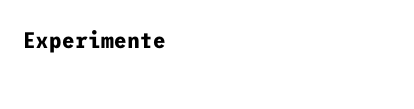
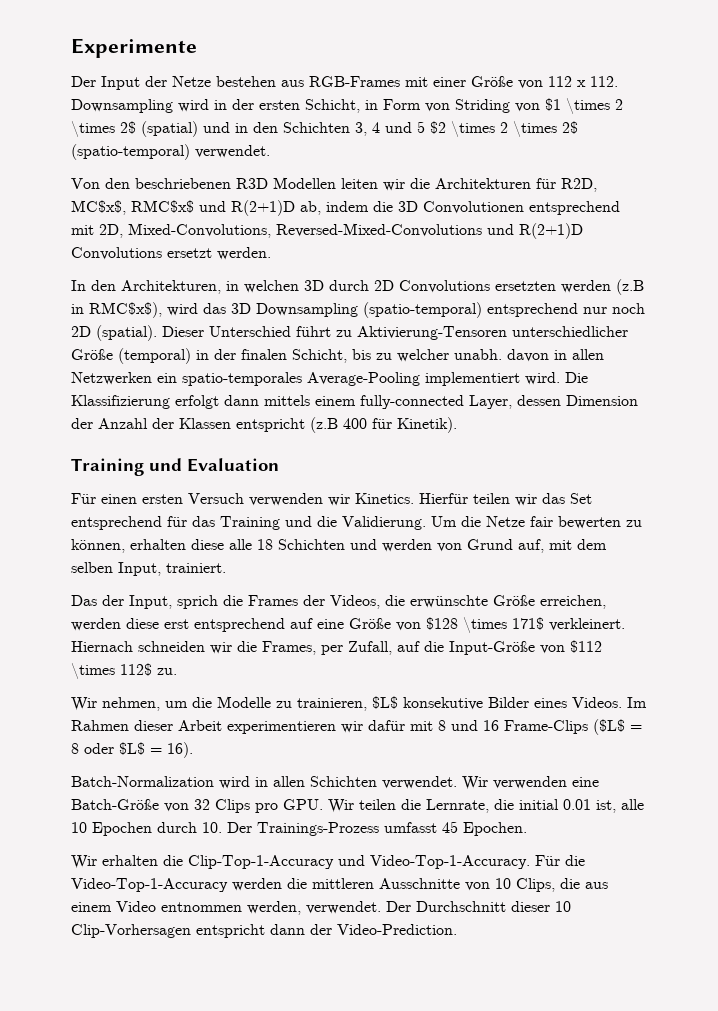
+ Der Input der Netze bestehen aus RGB-Frames mit einer Größe von 112 x 112. Downsampling wird in der ersten Schicht, in Form von Striding von $1 \times 2 \times 2$ (spatial) und in den Schichten 3, 4 und 5 $2 \times 2 \times 2$ (spatio-temporal) verwendet.
+ Von den beschriebenen R3D Modellen leiten wir die Architekturen für R2D, MC$x$, RMC$x$ und R(2+1)D ab, indem die 3D Convolutionen entsprechend mit 2D, Mixed-Convolutions, Reversed-Mixed-Convolutions und R(2+1)D Convolutions ersetzt werden.
+ In den Architekturen, in welchen 3D durch 2D Convolutions ersetzten werden (z.B in RMC$x$), wird das 3D Downsampling (spatio-temporal) entsprechend nur noch 2D (spatial). Dieser Unterschied führt zu Aktivierung-Tensoren unterschiedlicher Größe (temporal) in der finalen Schicht, bis zu welcher unabh. davon in allen Netzwerken ein spatio-temporales Average-Pooling implementiert wird. Die Klassifizierung erfolgt dann mittels einem fully-connected Layer, dessen Dimension der Anzahl der Klassen entspricht (z.B 400 für Kinetik).
+ Training und Evaluation
+ Für einen ersten Versuch verwenden wir Kinetics. Hierfür teilen wir das Set entsprechend für das Training und die Validierung. Um die Netze fair bewerten zu können, erhalten diese alle 18 Schichten und werden von Grund auf, mit dem selben Input, trainiert.
+ Das der Input, sprich die Frames der Videos, die erwünschte Größe erreichen, werden diese erst entsprechend auf eine Größe von $128 \times 171$ verkleinert. Hiernach schneiden wir die Frames, per Zufall, auf die Input-Größe von $112 \times 112$ zu.
+ Wir nehmen, um die Modelle zu trainieren, $L$ konsekutive Bilder eines Videos. Im Rahmen dieser Arbeit experimentieren wir dafür mit 8 und 16 Frame-Clips ($L$ = 8 oder $L$ = 16).
+ Batch-Normalization wird in allen Schichten verwendet. Wir verwenden eine Batch-Größe von 32 Clips pro GPU. Wir teilen die Lernrate, die initial 0.01 ist, alle 10 Epochen durch 10. Der Trainings-Prozess umfasst 45 Epochen.
+ Wir erhalten die Clip-Top-1-Accuracy und Video-Top-1-Accuracy. Für die Video-Top-1-Accuracy werden die mittleren Ausschnitte von 10 Clips, die aus einem Video entnommen werden, verwendet. Der Durchschnitt dieser 10 Clip-Vorhersagen entspricht dann der Video-Prediction.

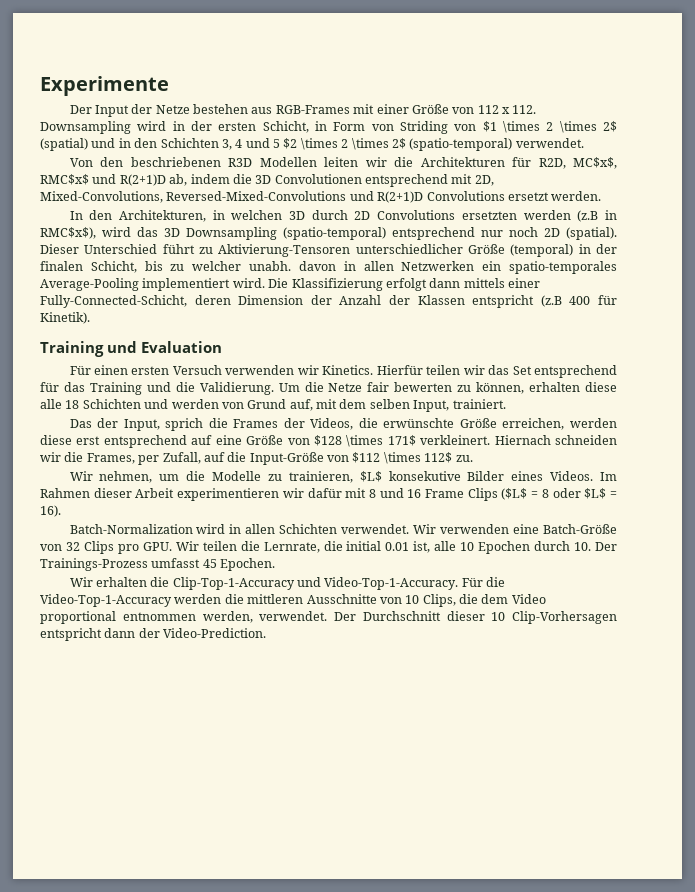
- Die Klassifizierung erfolgt dann mittels einem fully-connected Layer, dessen Dimension der Anzahl der Klassen entspricht (z.B 400 für Kinetik).
+ Die Klassifizierung erfolgt dann mittels einer Fully-Connected-Schicht, deren Dimension der Anzahl der Klassen entspricht (z.B 400 für Kinetik).
- Im Rahmen dieser Arbeit experimentieren wir dafür mit 8 und 16 Frame-Clips ($L$ = 8 oder $L$ = 16).
+ Im Rahmen dieser Arbeit experimentieren wir dafür mit 8 und 16 Frame Clips ($L$ = 8 oder $L$ = 16).
- Für die Video-Top-1-Accuracy werden die mittleren Ausschnitte von 10 Clips, die aus einem Video entnommen werden, verwendet.
+ Für die Video-Top-1-Accuracy werden die mittleren Ausschnitte von 10 Clips, die dem Video proportional entnommen werden, verwendet.

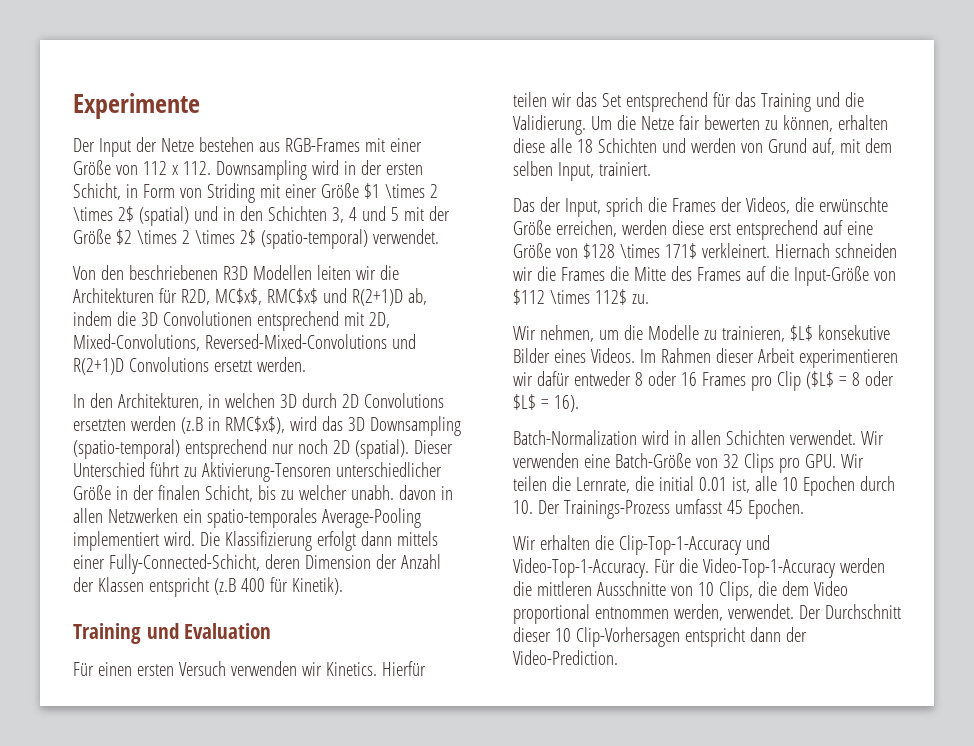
- Der Input der Netze bestehen aus RGB-Frames mit einer Größe von 112 x 112. Downsampling wird in der ersten Schicht, in Form von Striding von $1 \times 2 \times 2$ (spatial) und in den Schichten 3, 4 und 5 $2 \times 2 \times 2$ (spatio-temporal) verwendet.
+ Der Input der Netze bestehen aus RGB-Frames mit einer Größe von 112 x 112. Downsampling wird in der ersten Schicht, in Form von Striding mit einer Größe $1 \times 2 \times 2$ (spatial) und in den Schichten 3, 4 und 5 mit der Größe $2 \times 2 \times 2$ (spatio-temporal) verwendet.
- Dieser Unterschied führt zu Aktivierung-Tensoren unterschiedlicher Größe (temporal) in der finalen Schicht, bis zu welcher unabh. davon in allen Netzwerken ein spatio-temporales Average-Pooling implementiert wird.
+ Dieser Unterschied führt zu Aktivierung-Tensoren unterschiedlicher Größe in der finalen Schicht, bis zu welcher unabh. davon in allen Netzwerken ein spatio-temporales Average-Pooling implementiert wird.
- Hiernach schneiden wir die Frames, per Zufall, auf die Input-Größe von $112 \times 112$ zu.
+ Hiernach schneiden wir die Frames die Mitte des Frames auf die Input-Größe von $112 \times 112$ zu.
- Im Rahmen dieser Arbeit experimentieren wir dafür mit 8 und 16 Frame Clips ($L$ = 8 oder $L$ = 16).
+ Im Rahmen dieser Arbeit experimentieren wir dafür entweder 8 oder 16 Frames pro Clip ($L$ = 8 oder $L$ = 16).

